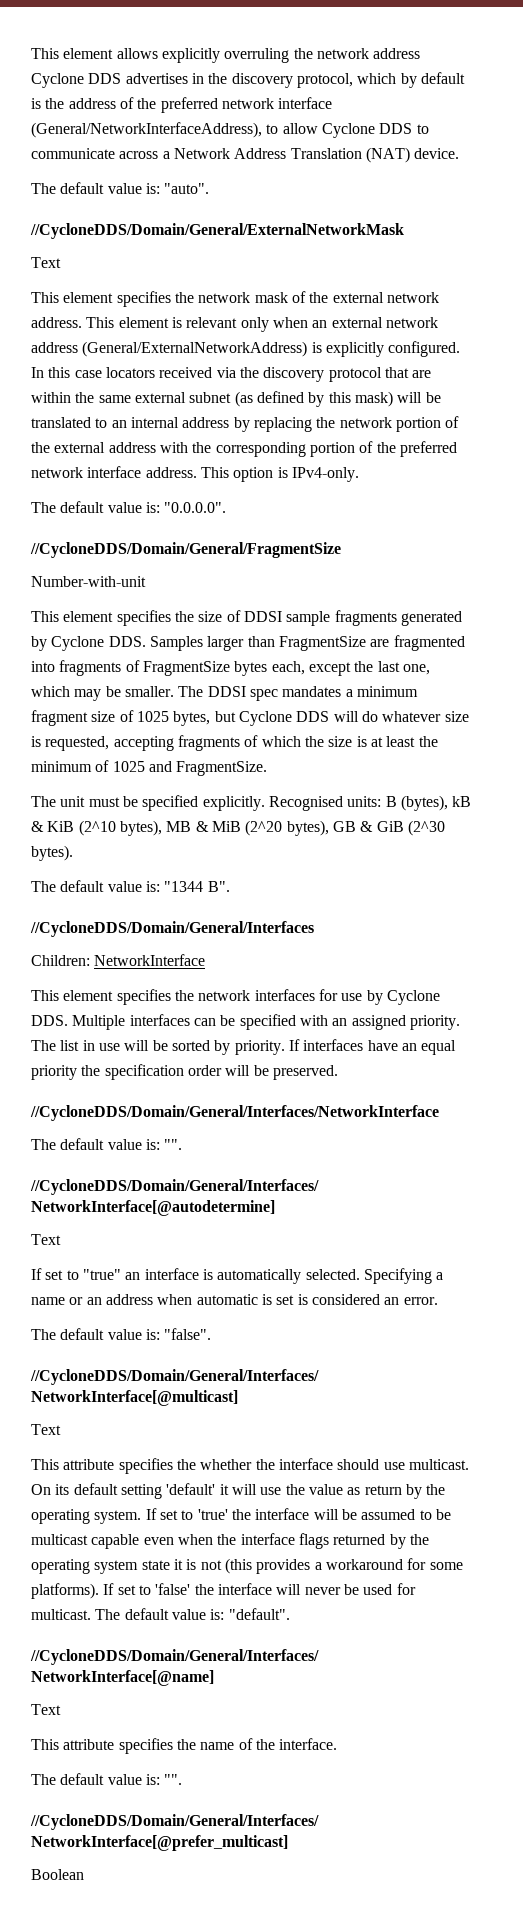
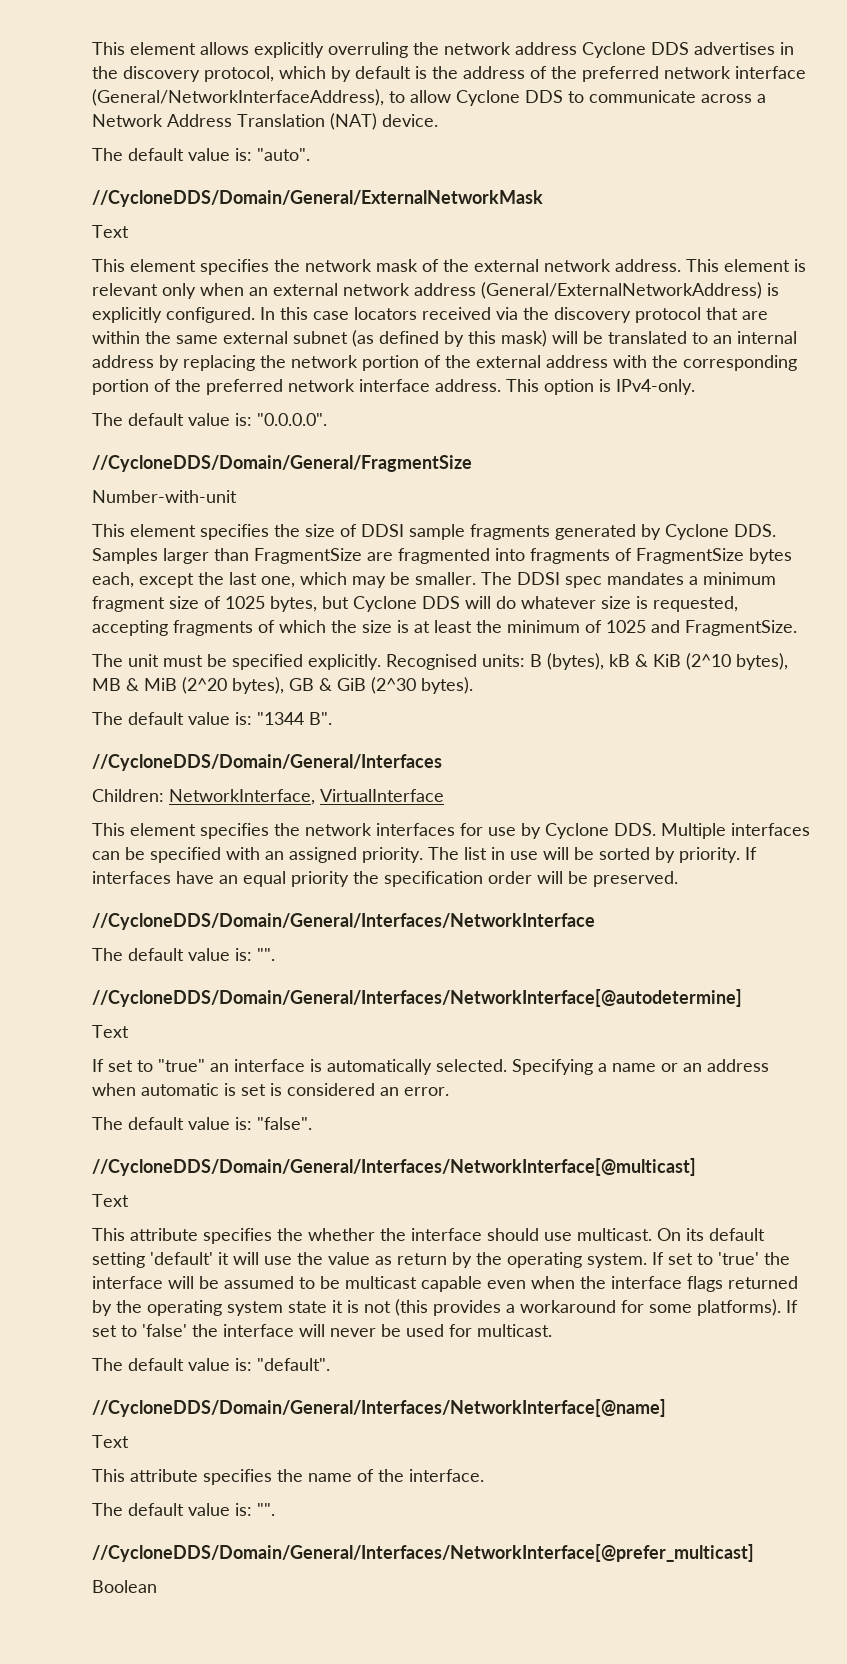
- Children: NetworkInterface
+ Children: NetworkInterface, VirtualInterface
- If set to 'false' the interface will never be used for multicast. The default value is: "default".
+ If set to 'false' the interface will never be used for multicast.
+ The default value is: "default".

